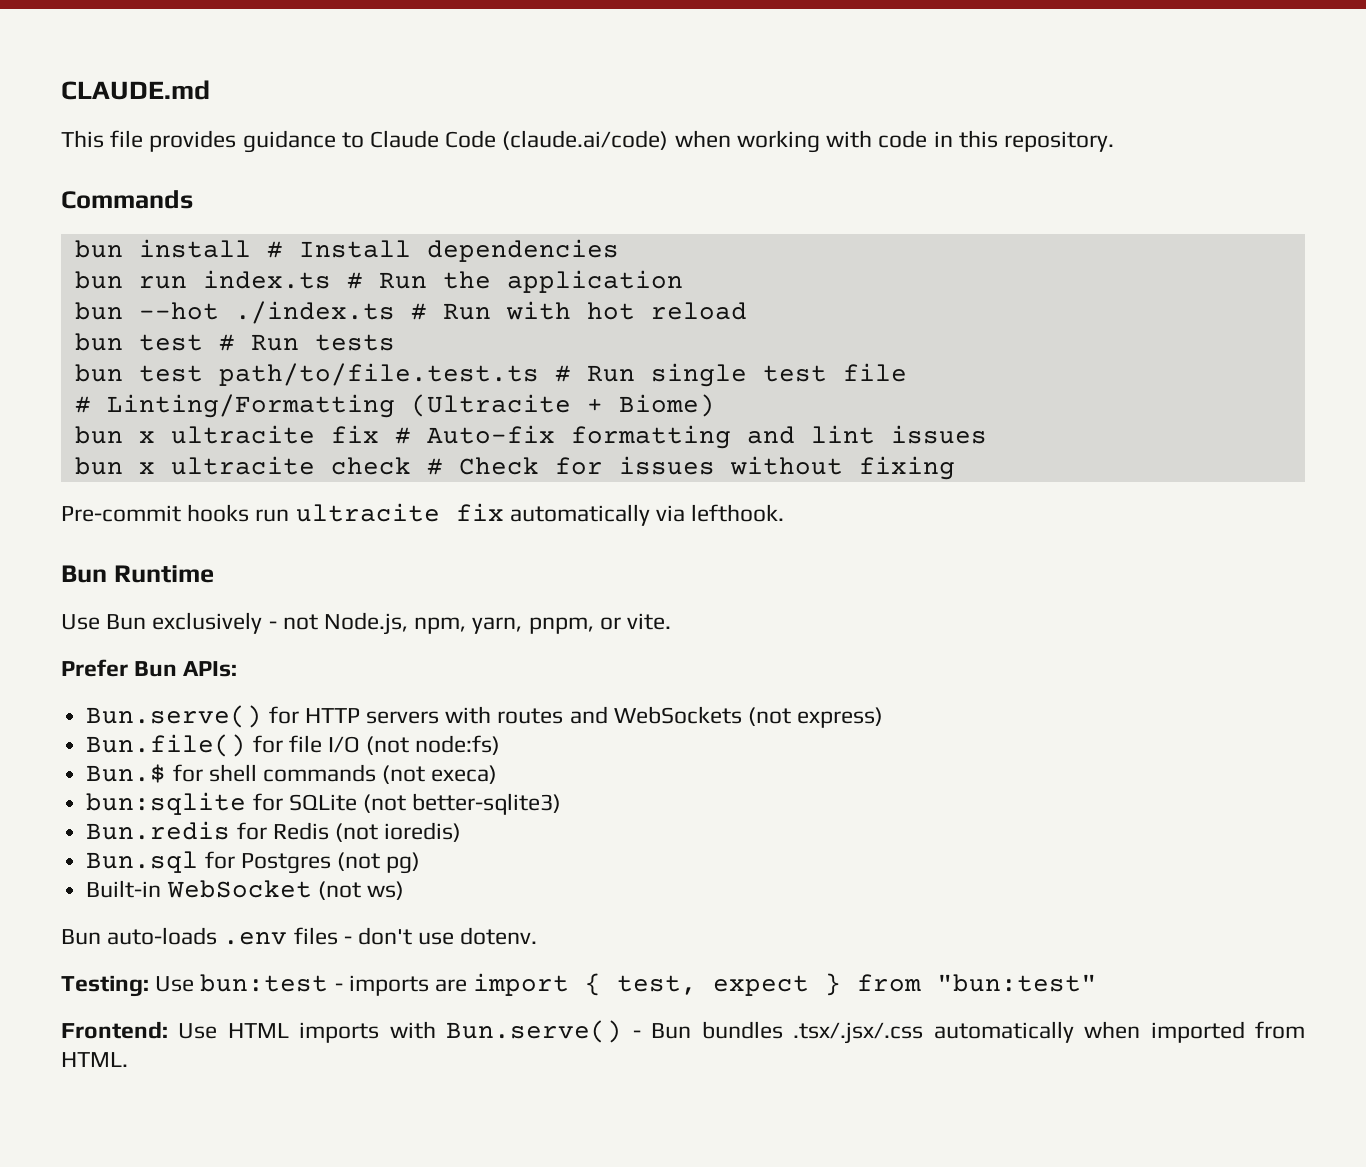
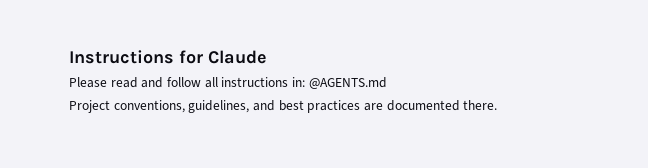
- CLAUDE.md
- This file provides guidance to Claude Code (claude.ai/code) when working with code in this repository.
- Commands
- bun install # Install dependencies
- bun run index.ts # Run the application
- bun --hot ./index.ts # Run with hot reload
- bun test # Run tests
- bun test path/to/file.test.ts # Run single test file
- # Linting/Formatting (Ultracite + Biome)
- bun x ultracite fix # Auto-fix formatting and lint issues
- bun x ultracite check # Check for issues without fixing
- Pre-commit hooks run ultracite fix automatically via lefthook.
- Bun Runtime
- Use Bun exclusively - not Node.js, npm, yarn, pnpm, or vite.
- Prefer Bun APIs:
- Bun.serve() for HTTP servers with routes and WebSockets (not express)
- Bun.file() for file I/O (not node:fs)
- Bun.$ for shell commands (not execa)
- bun:sqlite for SQLite (not better-sqlite3)
- Bun.redis for Redis (not ioredis)
- Bun.sql for Postgres (not pg)
- Built-in WebSocket (not ws)
- Bun auto-loads .env files - don't use dotenv.
- Testing: Use bun:test - imports are import { test, expect } from "bun:test"
- Frontend: Use HTML imports with Bun.serve() - Bun bundles .tsx/.jsx/.css automatically when imported from HTML.
+ Instructions for Claude
+ Please read and follow all instructions in: @AGENTS.md
+ Project conventions, guidelines, and best practices are documented there.

